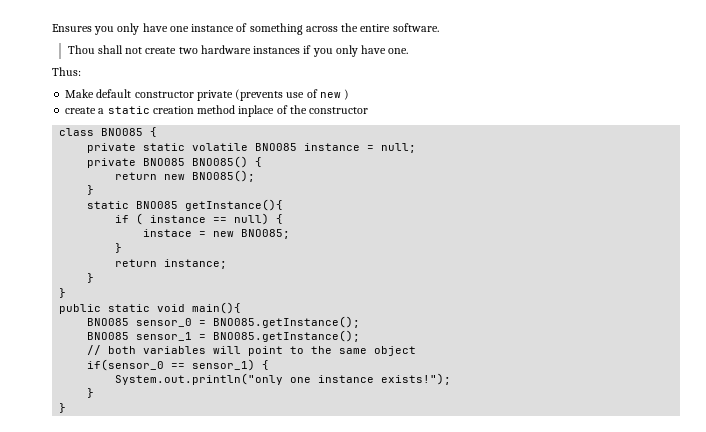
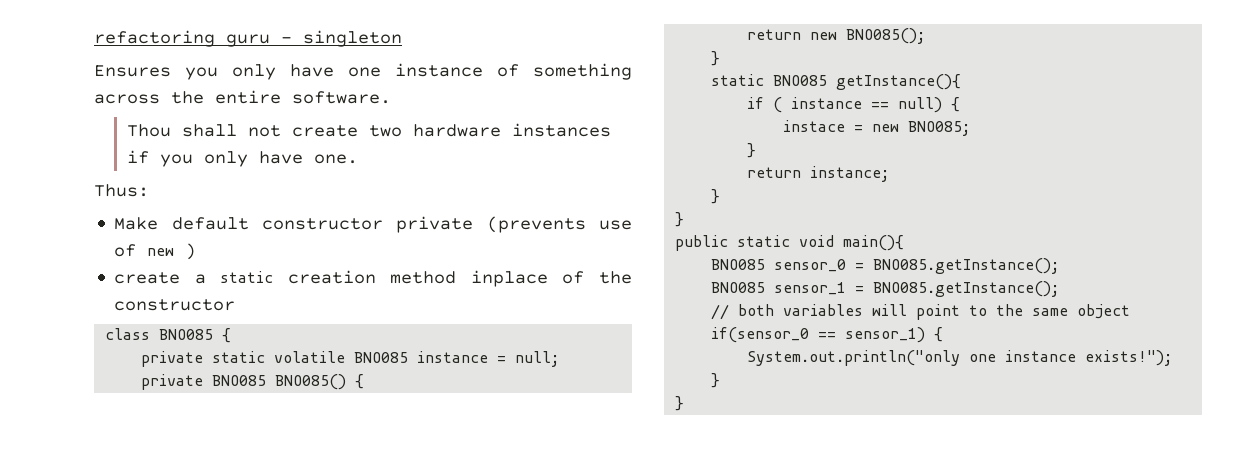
+ refactoring guru - singleton

